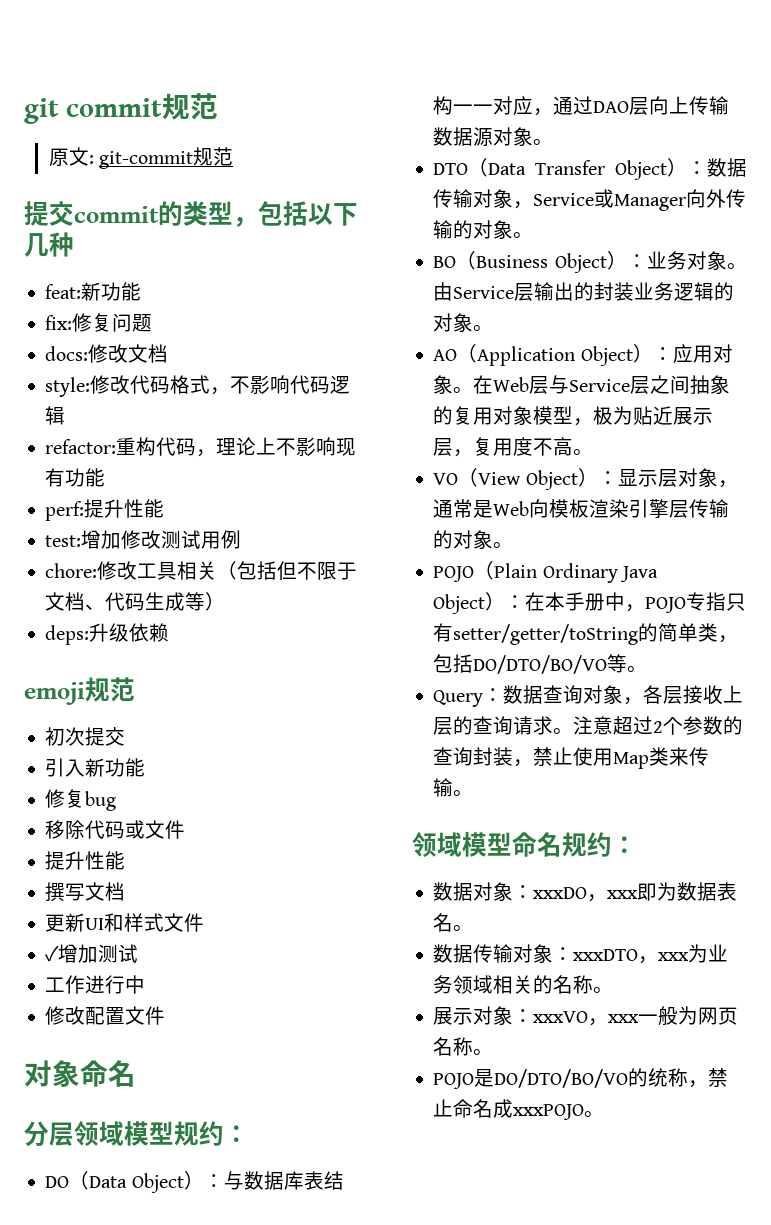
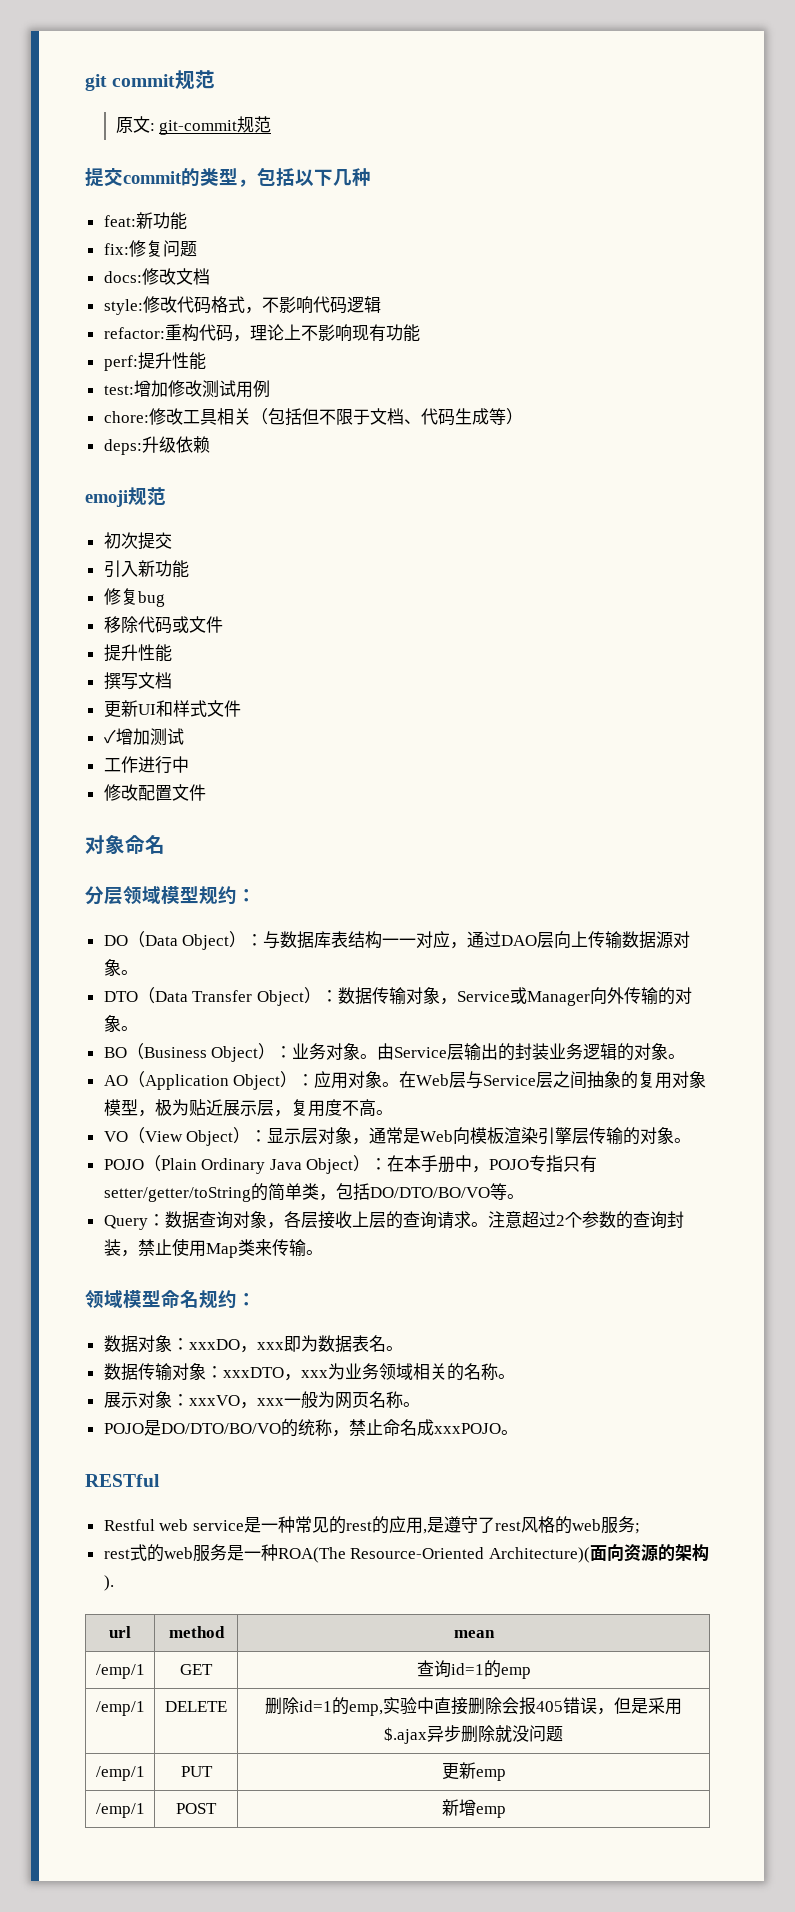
+ RESTful
+ Restful web service是一种常见的rest的应用,是遵守了rest风格的web服务;
+ rest式的web服务是一种ROA(The Resource-Oriented Architecture)(面向资源的架构).
+ url | method | mean
+ /emp/1 | GET | 查询id=1的emp
+ /emp/1 | DELETE | 删除id=1的emp,实验中直接删除会报405错误，但是采用$.ajax异步删除就没问题
+ /emp/1 | PUT | 更新emp
+ /emp/1 | POST | 新增emp

